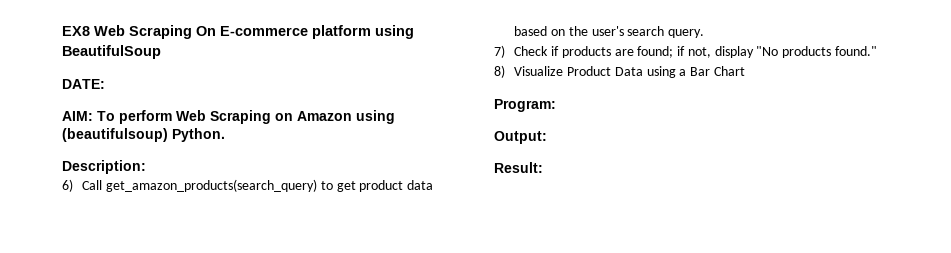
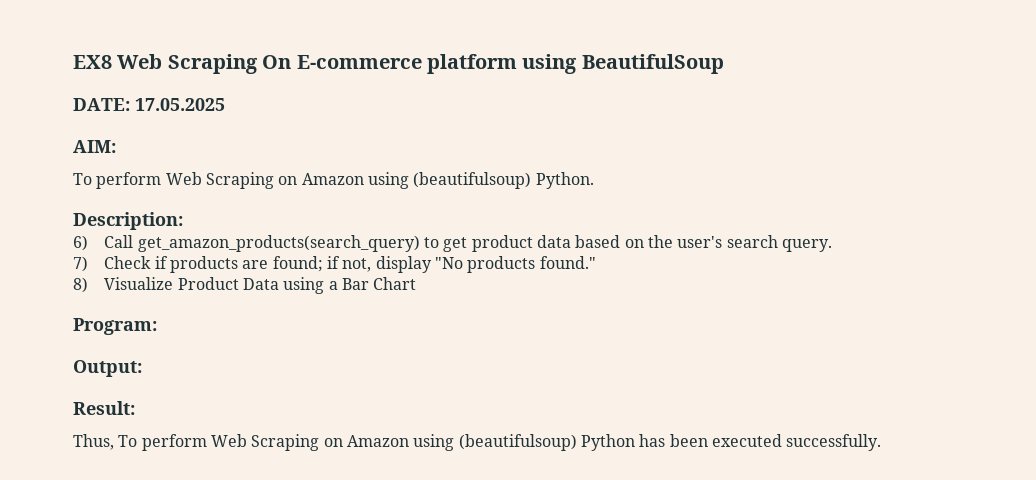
- DATE:
+ DATE: 17.05.2025
- AIM: To perform Web Scraping on Amazon using (beautifulsoup) Python.
+ AIM:
+ To perform Web Scraping on Amazon using (beautifulsoup) Python.
+ Thus, To perform Web Scraping on Amazon using (beautifulsoup) Python has been executed successfully.

